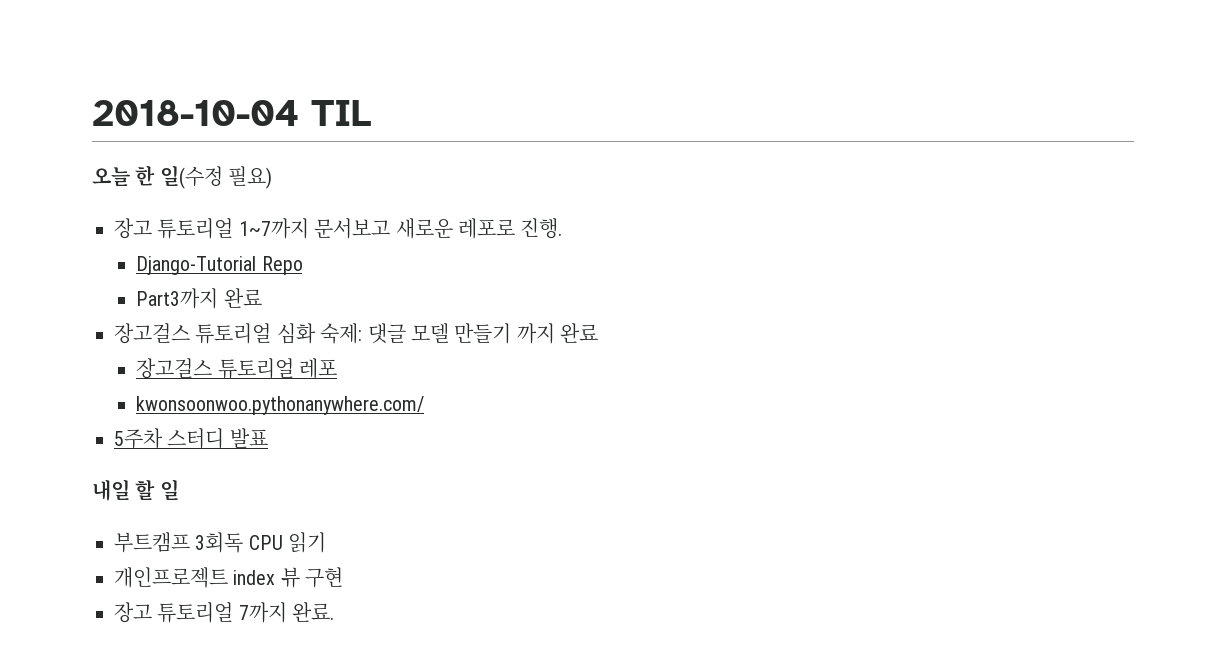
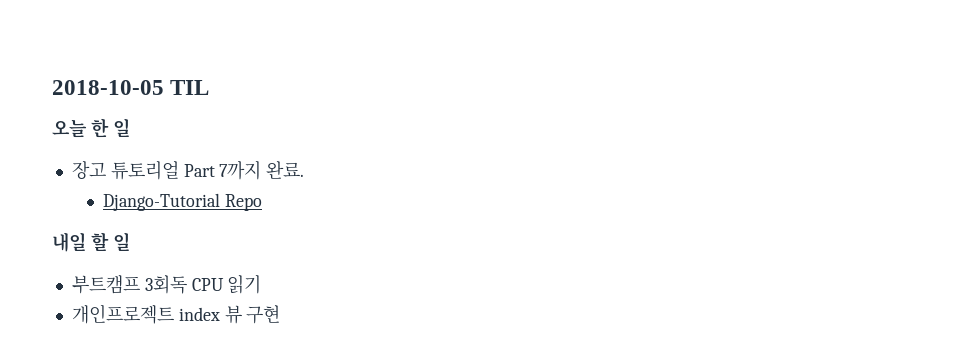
- 2018-10-04 TIL
+ 2018-10-05 TIL
- 오늘 한 일(수정 필요)
- 장고 튜토리얼 1~7까지 문서보고 새로운 레포로 진행.
+ 오늘 한 일
+ 장고 튜토리얼 Part 7까지 완료.
  Django-Tutorial Repo
- Part3까지 완료
- 장고걸스 튜토리얼 심화 숙제: 댓글 모델 만들기 까지 완료
- 장고걸스 튜토리얼 레포
- kwonsoonwoo.pythonanywhere.com/
- 5주차 스터디 발표
- 장고 튜토리얼 7까지 완료.

